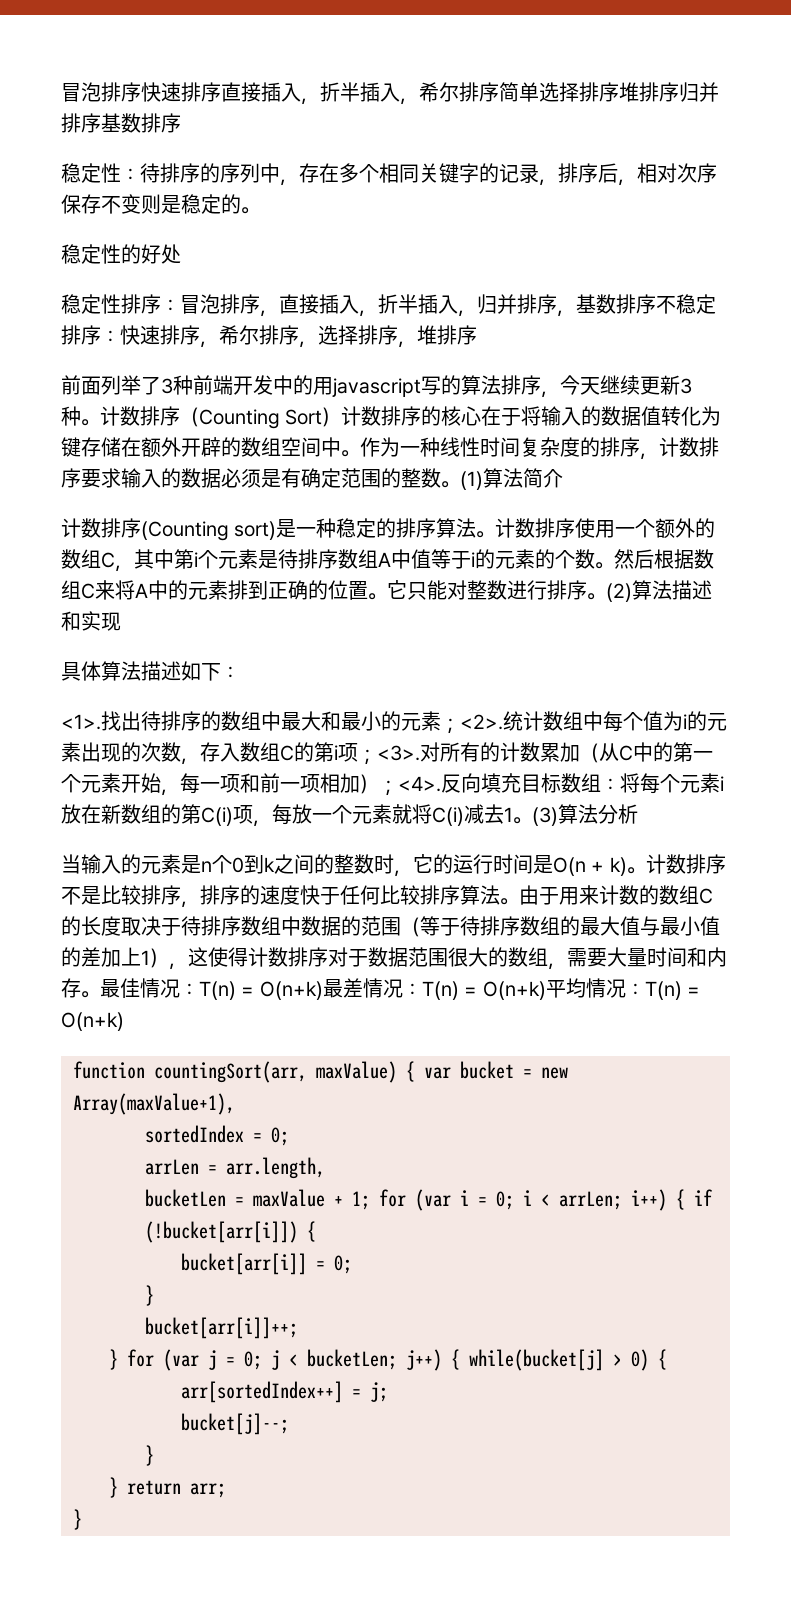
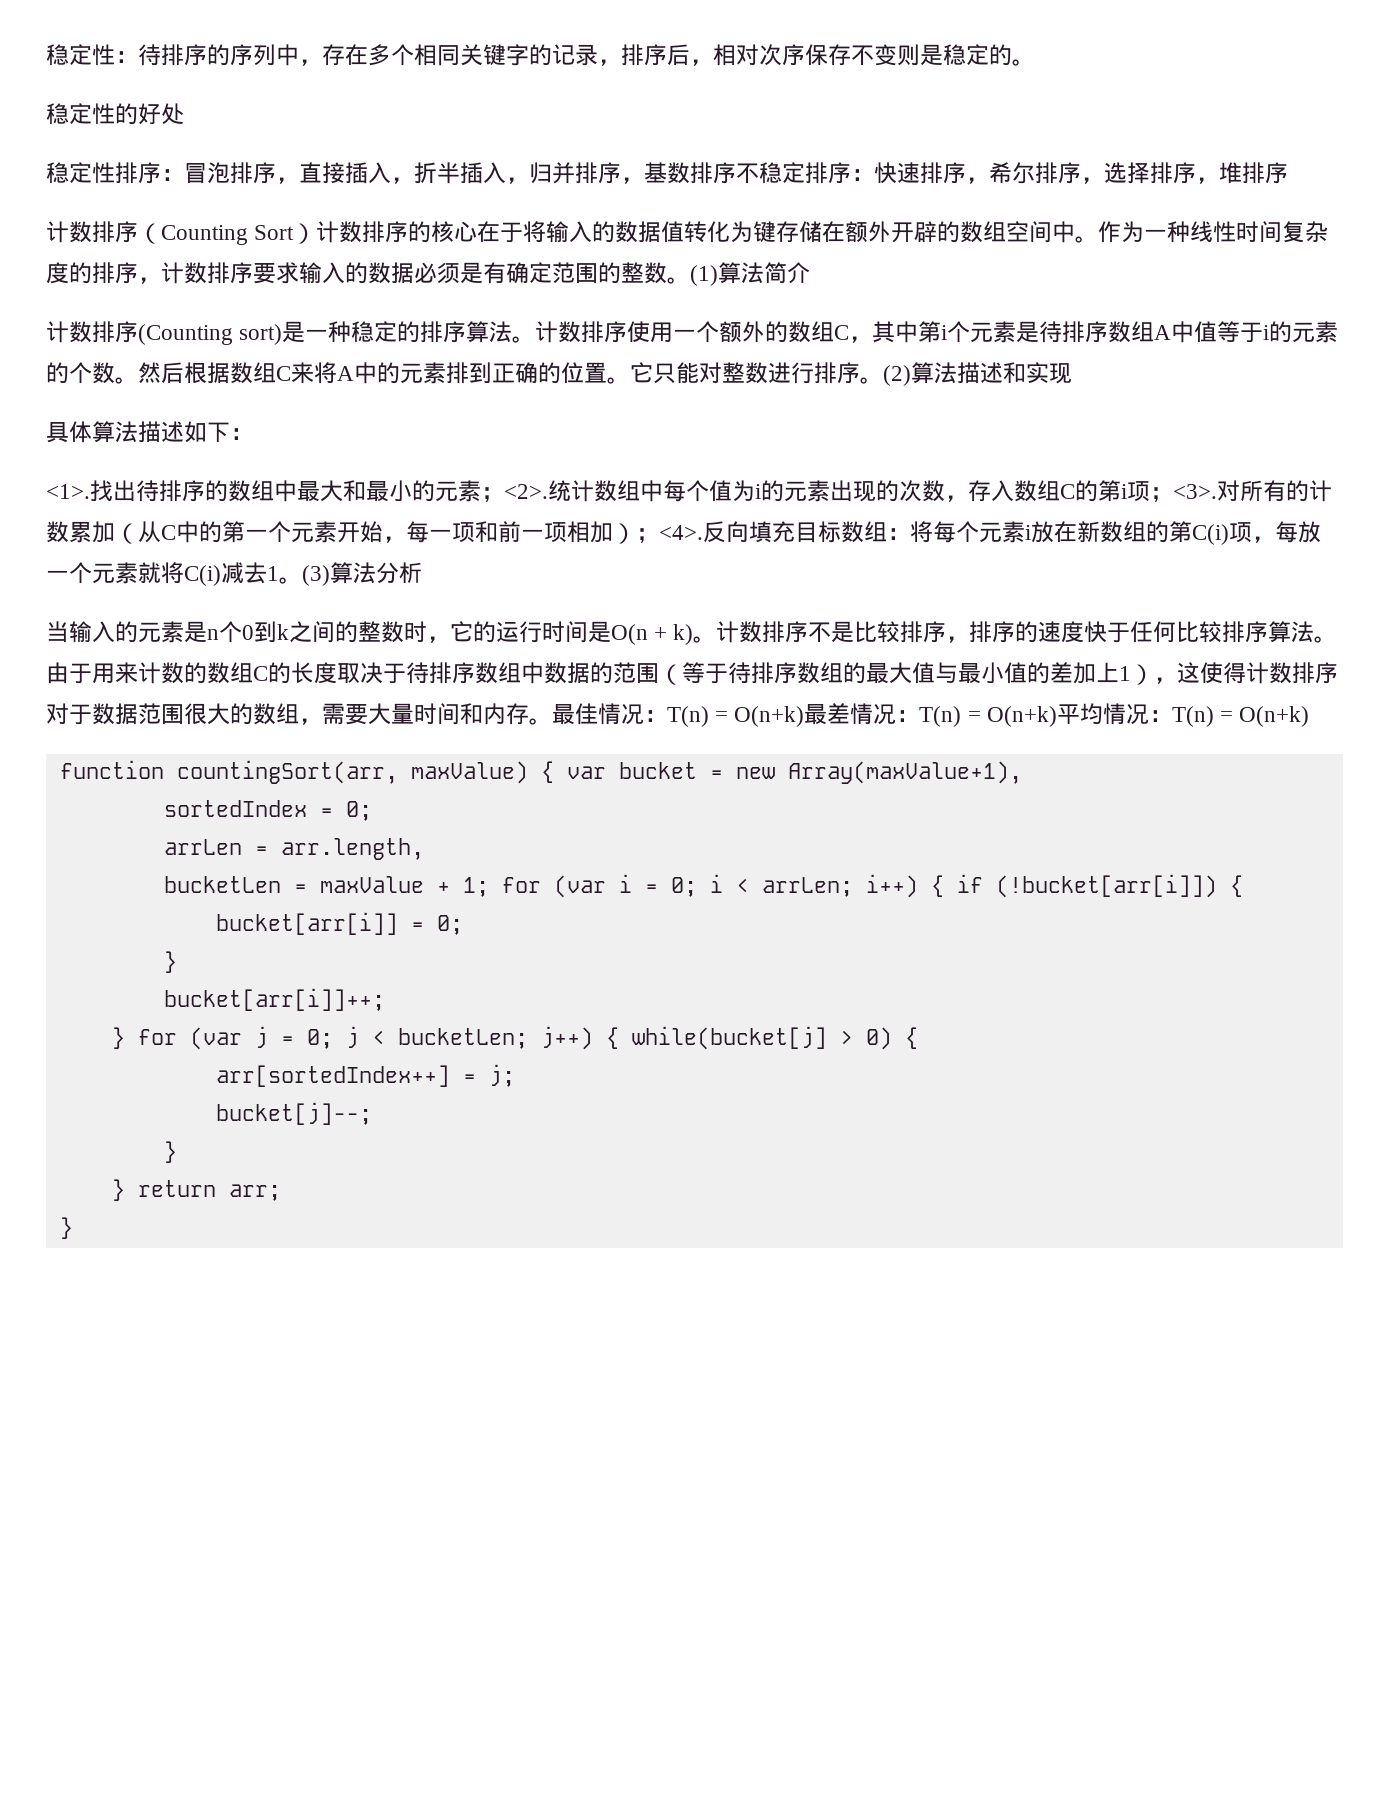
- 冒泡排序快速排序直接插入，折半插入，希尔排序简单选择排序堆排序归并排序基数排序
- 前面列举了3种前端开发中的用javascript写的算法排序，今天继续更新3种。

